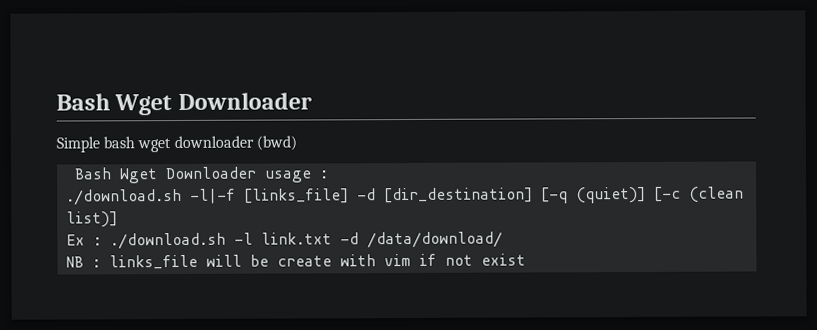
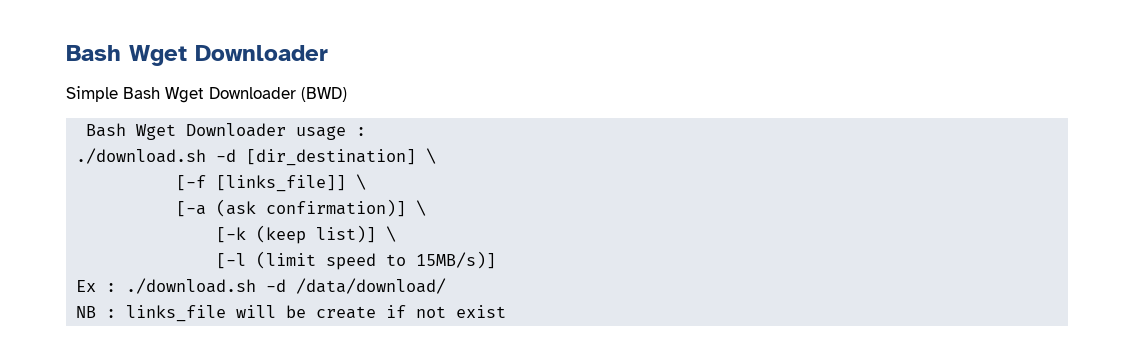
- Simple bash wget downloader (bwd)
+ Simple Bash Wget Downloader (BWD)
- ./download.sh -l|-f [links_file] -d [dir_destination] [-q (quiet)] [-c (clean list)]
+ ./download.sh -d [dir_destination] \
+ [-f [links_file]] \
+ [-a (ask confirmation)] \
+ [-k (keep list)] \
+ [-l (limit speed to 15MB/s)]
- Ex : ./download.sh -l link.txt -d /data/download/
+ Ex : ./download.sh -d /data/download/
- NB : links_file will be create with vim if not exist
+ NB : links_file will be create if not exist

